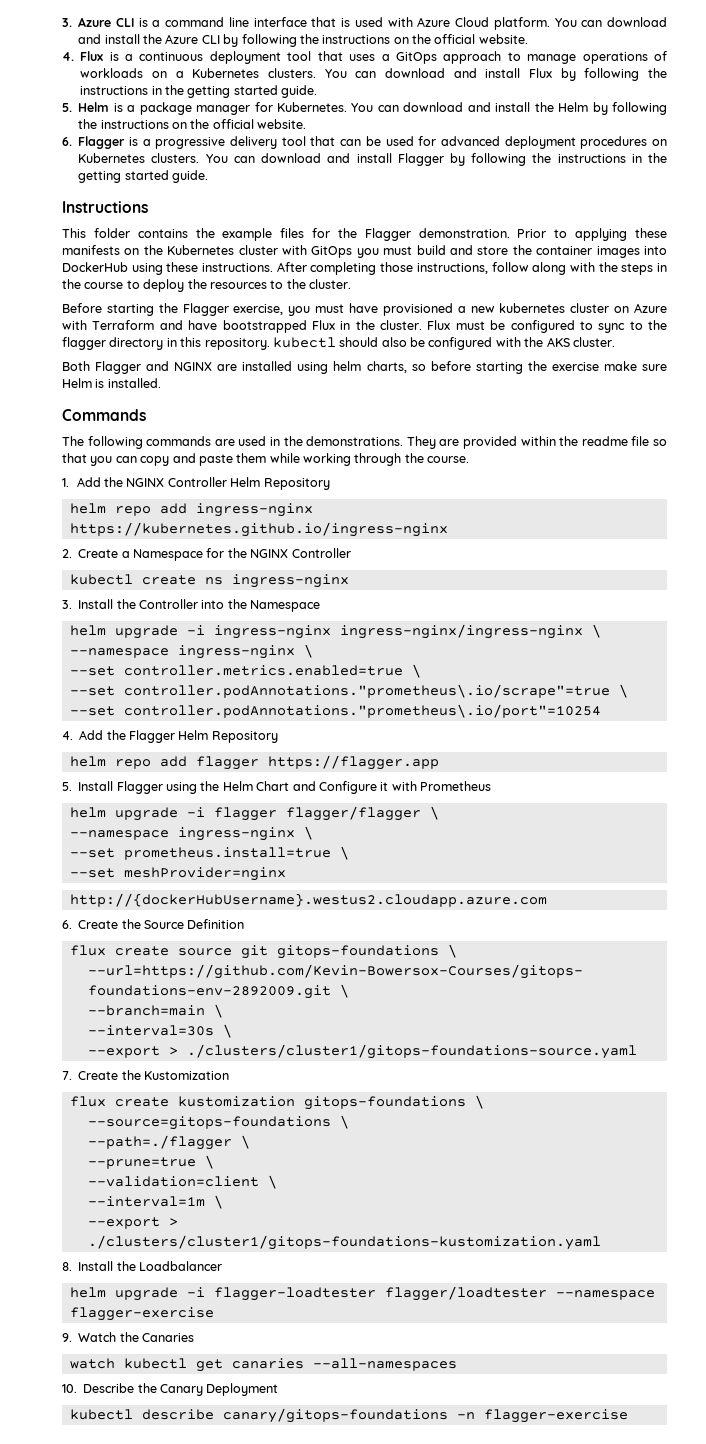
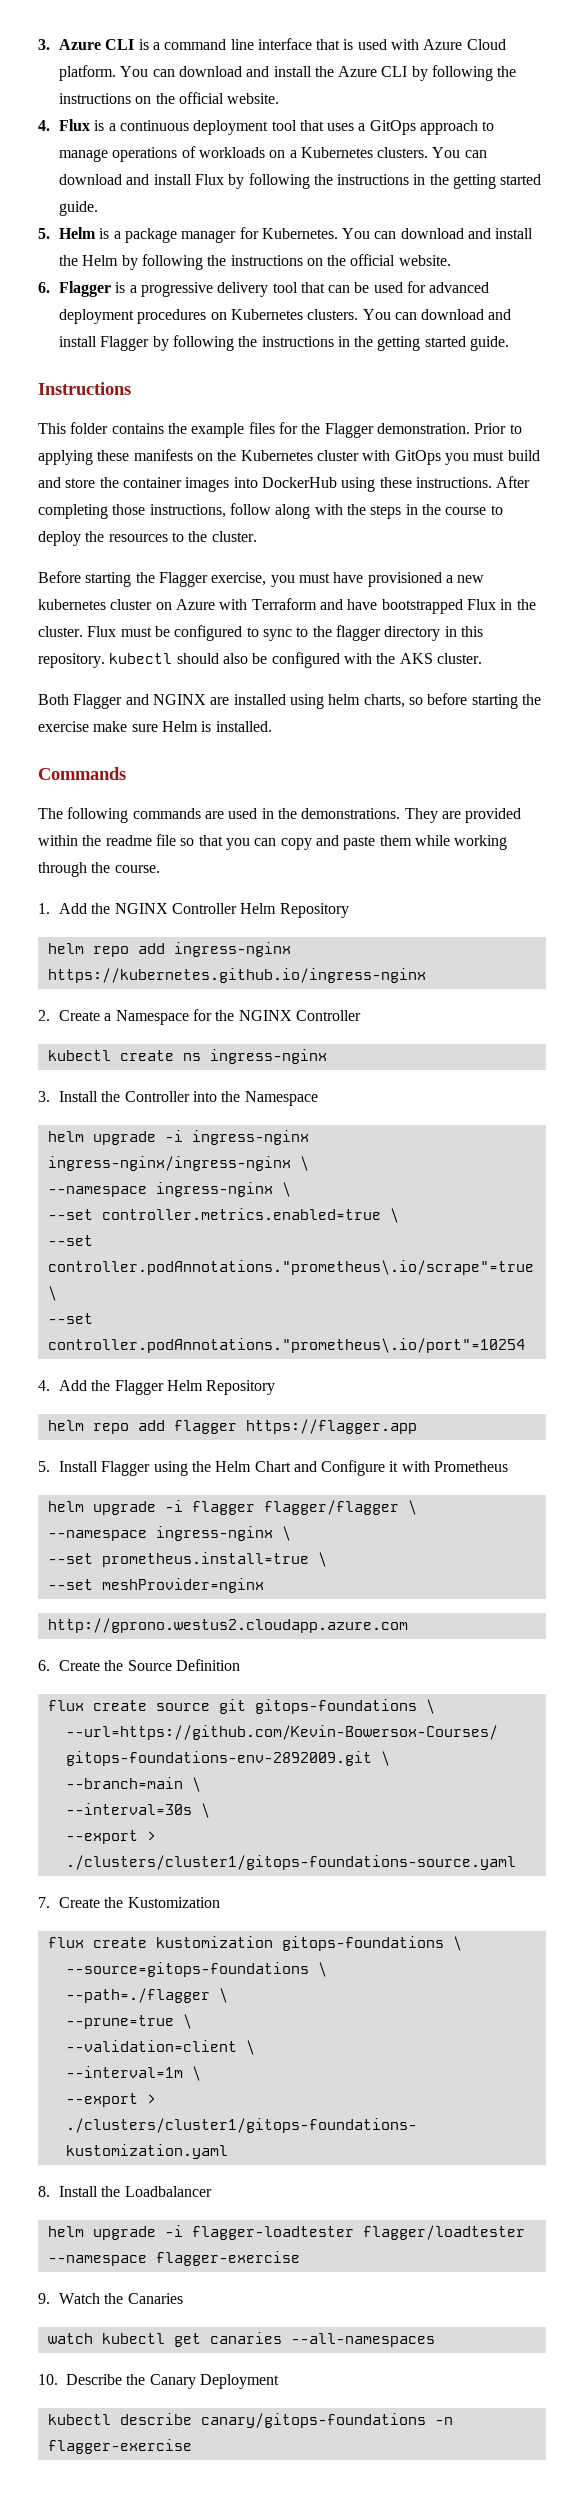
- http://{dockerHubUsername}.westus2.cloudapp.azure.com
+ http://gprono.westus2.cloudapp.azure.com

